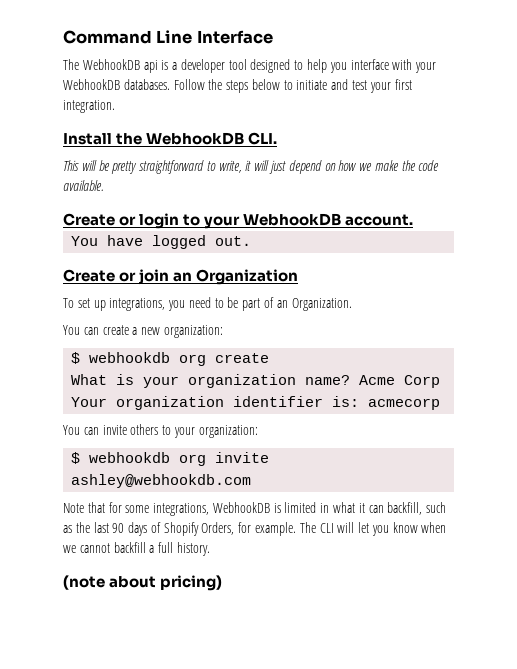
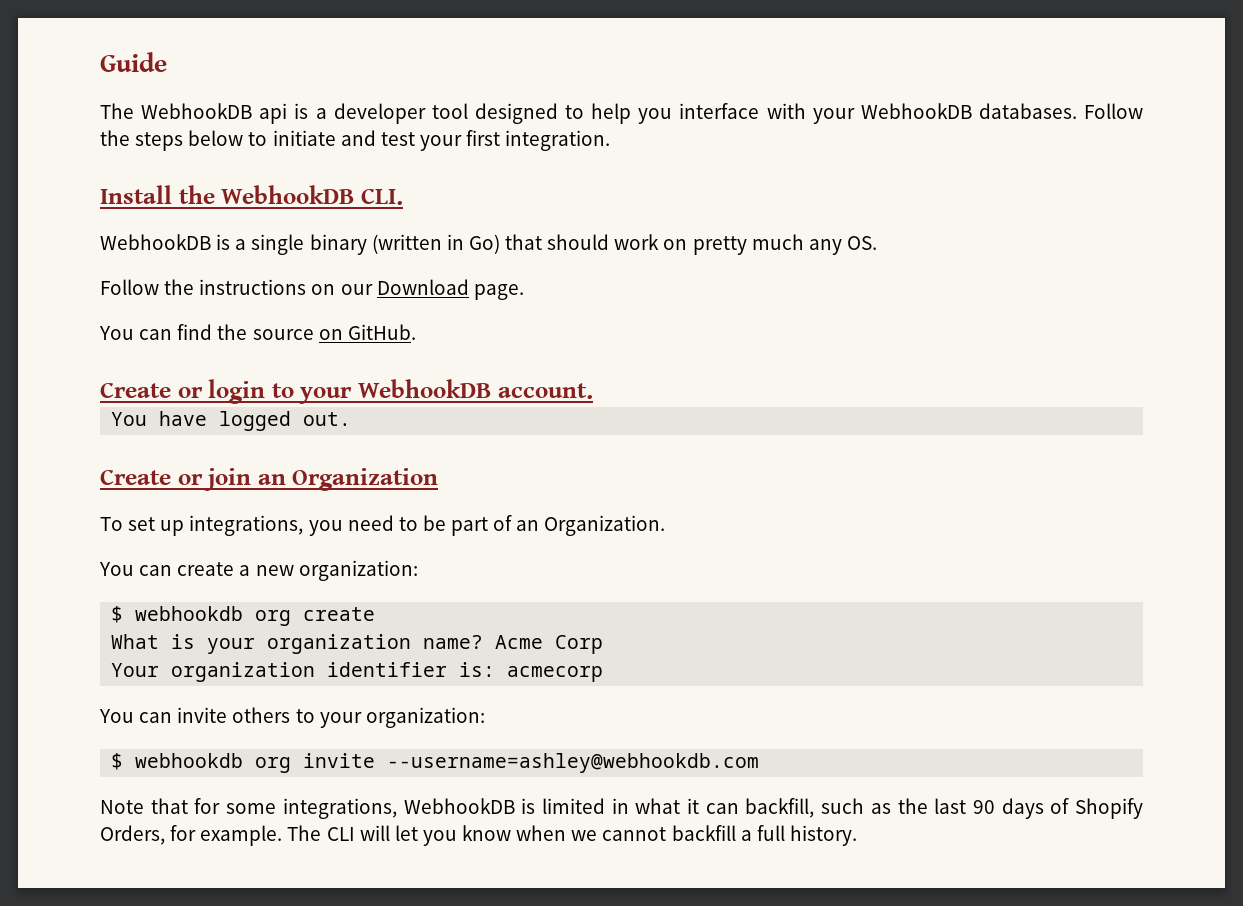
- Command Line Interface
+ Guide
- This will be pretty straightforward to write, it will just depend on how we make the code available.
+ WebhookDB is a single binary (written in Go) that should work on pretty much any OS.
+ Follow the instructions on our Download page.
+ You can find the source on GitHub.
- $ webhookdb org invite ashley@webhookdb.com
+ $ webhookdb org invite --username=ashley@webhookdb.com
- (note about pricing)

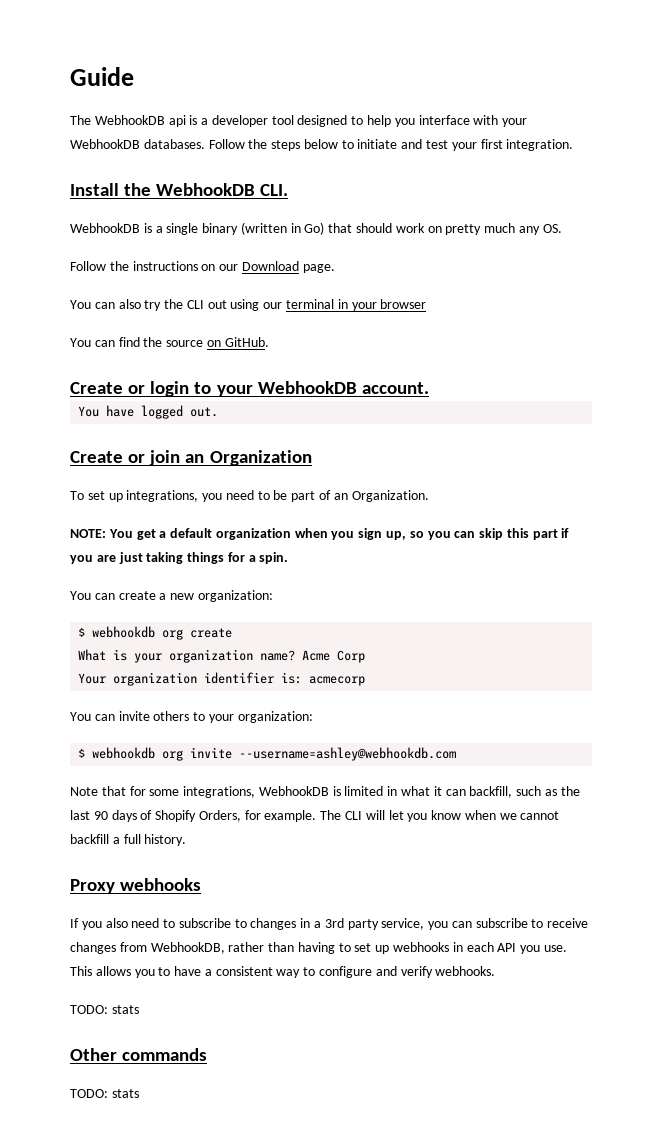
+ You can also try the CLI out using our terminal in your browser
+ NOTE: You get a default organization when you sign up, so you can skip this part if you are just taking things for a spin.
+ Proxy webhooks
+ If you also need to subscribe to changes in a 3rd party service, you can subscribe to receive changes from WebhookDB, rather than having to set up webhooks in each API you use. This allows you to have a consistent way to configure and verify webhooks.
+ TODO: stats
+ Other commands
+ TODO: stats

